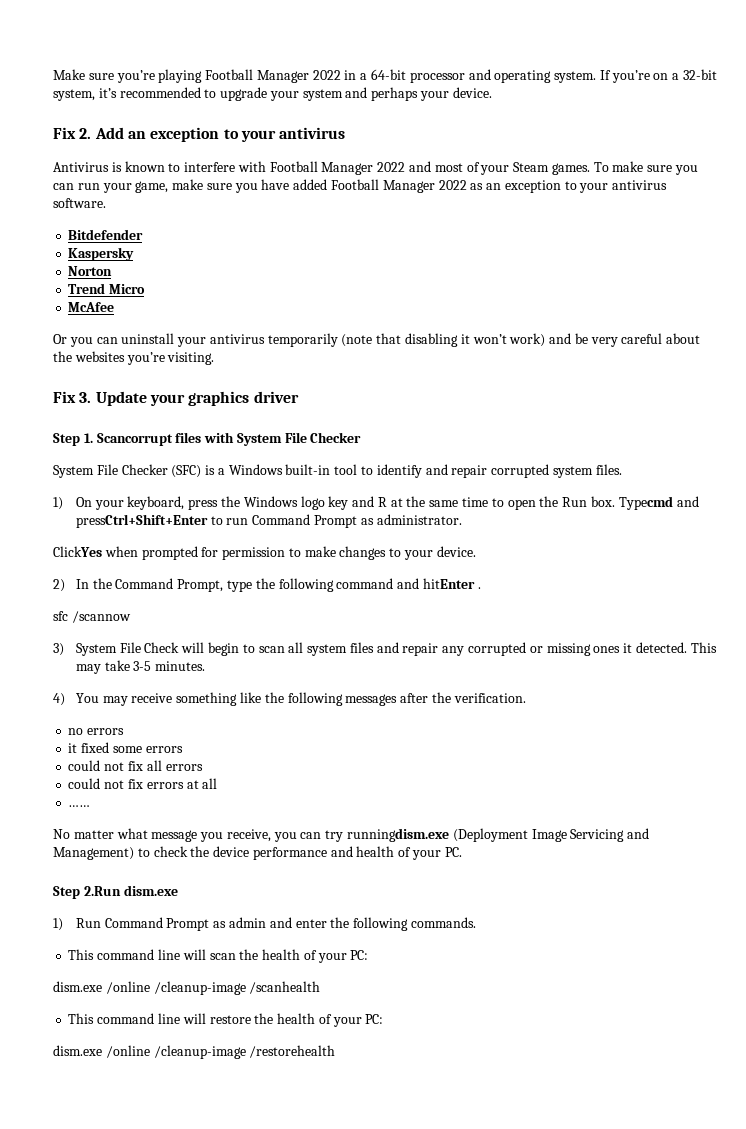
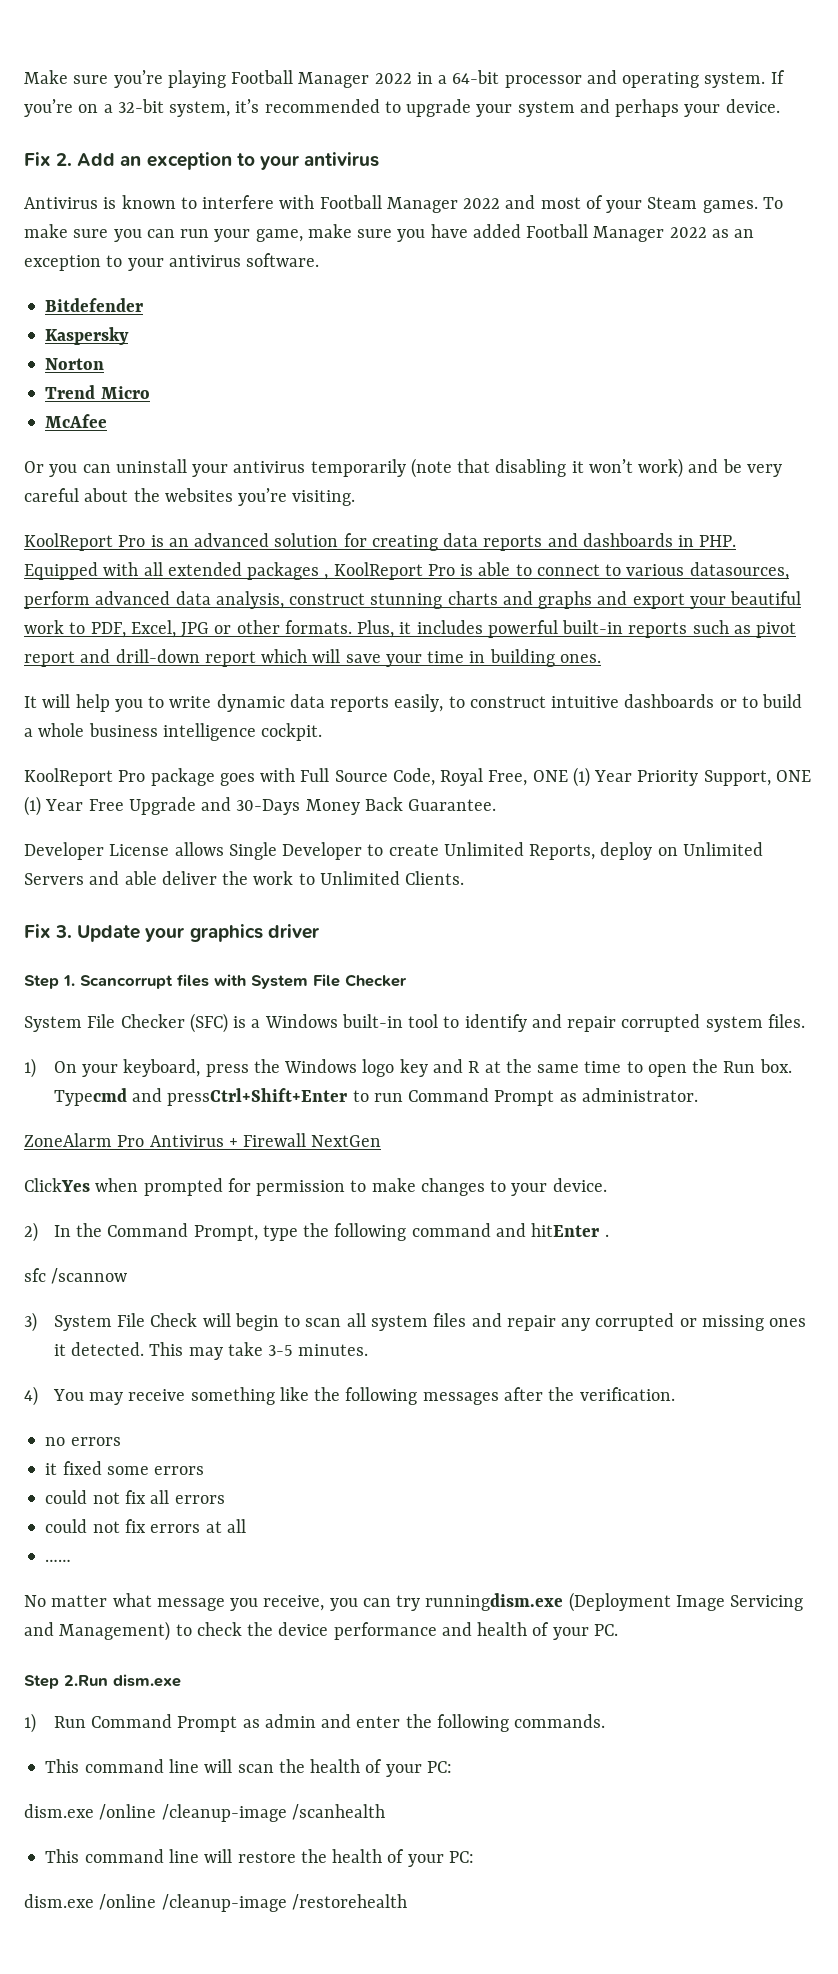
+ KoolReport Pro is an advanced solution for creating data reports and dashboards in PHP. Equipped with all extended packages , KoolReport Pro is able to connect to various datasources, perform advanced data analysis, construct stunning charts and graphs and export your beautiful work to PDF, Excel, JPG or other formats. Plus, it includes powerful built-in reports such as pivot report and drill-down report which will save your time in building ones.
+ It will help you to write dynamic data reports easily, to construct intuitive dashboards or to build a whole business intelligence cockpit.
+ KoolReport Pro package goes with Full Source Code, Royal Free, ONE (1) Year Priority Support, ONE (1) Year Free Upgrade and 30-Days Money Back Guarantee.
+ Developer License allows Single Developer to create Unlimited Reports, deploy on Unlimited Servers and able deliver the work to Unlimited Clients.
+ ZoneAlarm Pro Antivirus + Firewall NextGen

